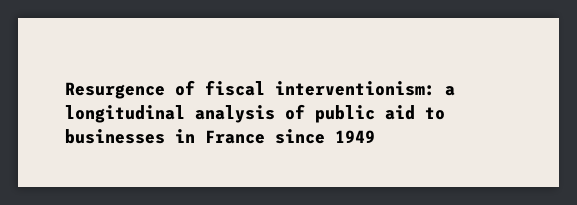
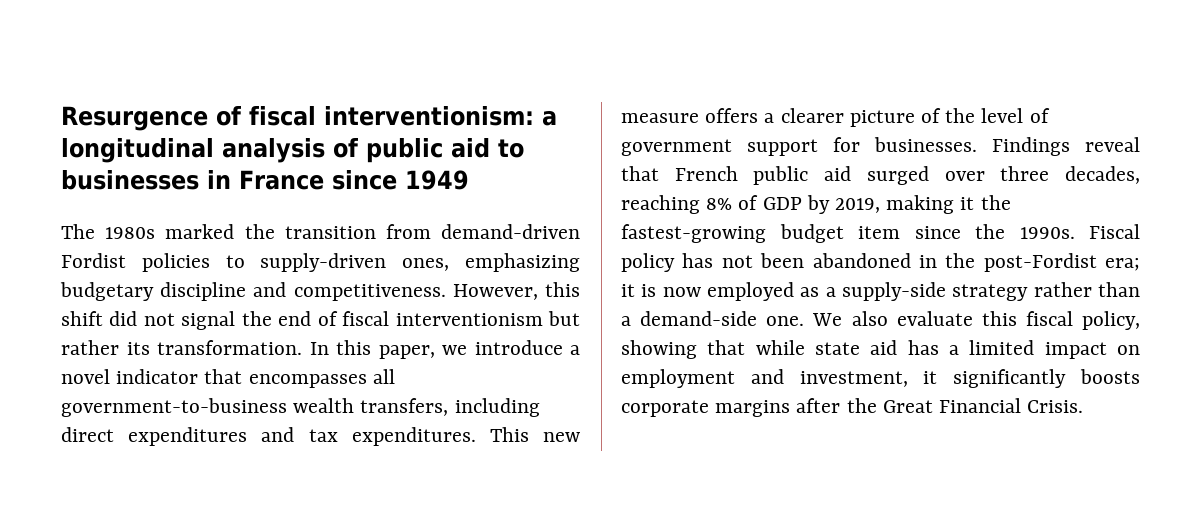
+ The 1980s marked the transition from demand-driven Fordist policies to supply-driven ones, emphasizing budgetary discipline and competitiveness. However, this shift did not signal the end of fiscal interventionism but rather its transformation. In this paper, we introduce a novel indicator that encompasses all government-to-business wealth transfers, including direct expenditures and tax expenditures. This new measure offers a clearer picture of the level of government support for businesses. Findings reveal that French public aid surged over three decades, reaching 8% of GDP by 2019, making it the fastest-growing budget item since the 1990s. Fiscal policy has not been abandoned in the post-Fordist era; it is now employed as a supply-side strategy rather than a demand-side one. We also evaluate this fiscal policy, showing that while state aid has a limited impact on employment and investment, it significantly boosts corporate margins after the Great Financial Crisis.

